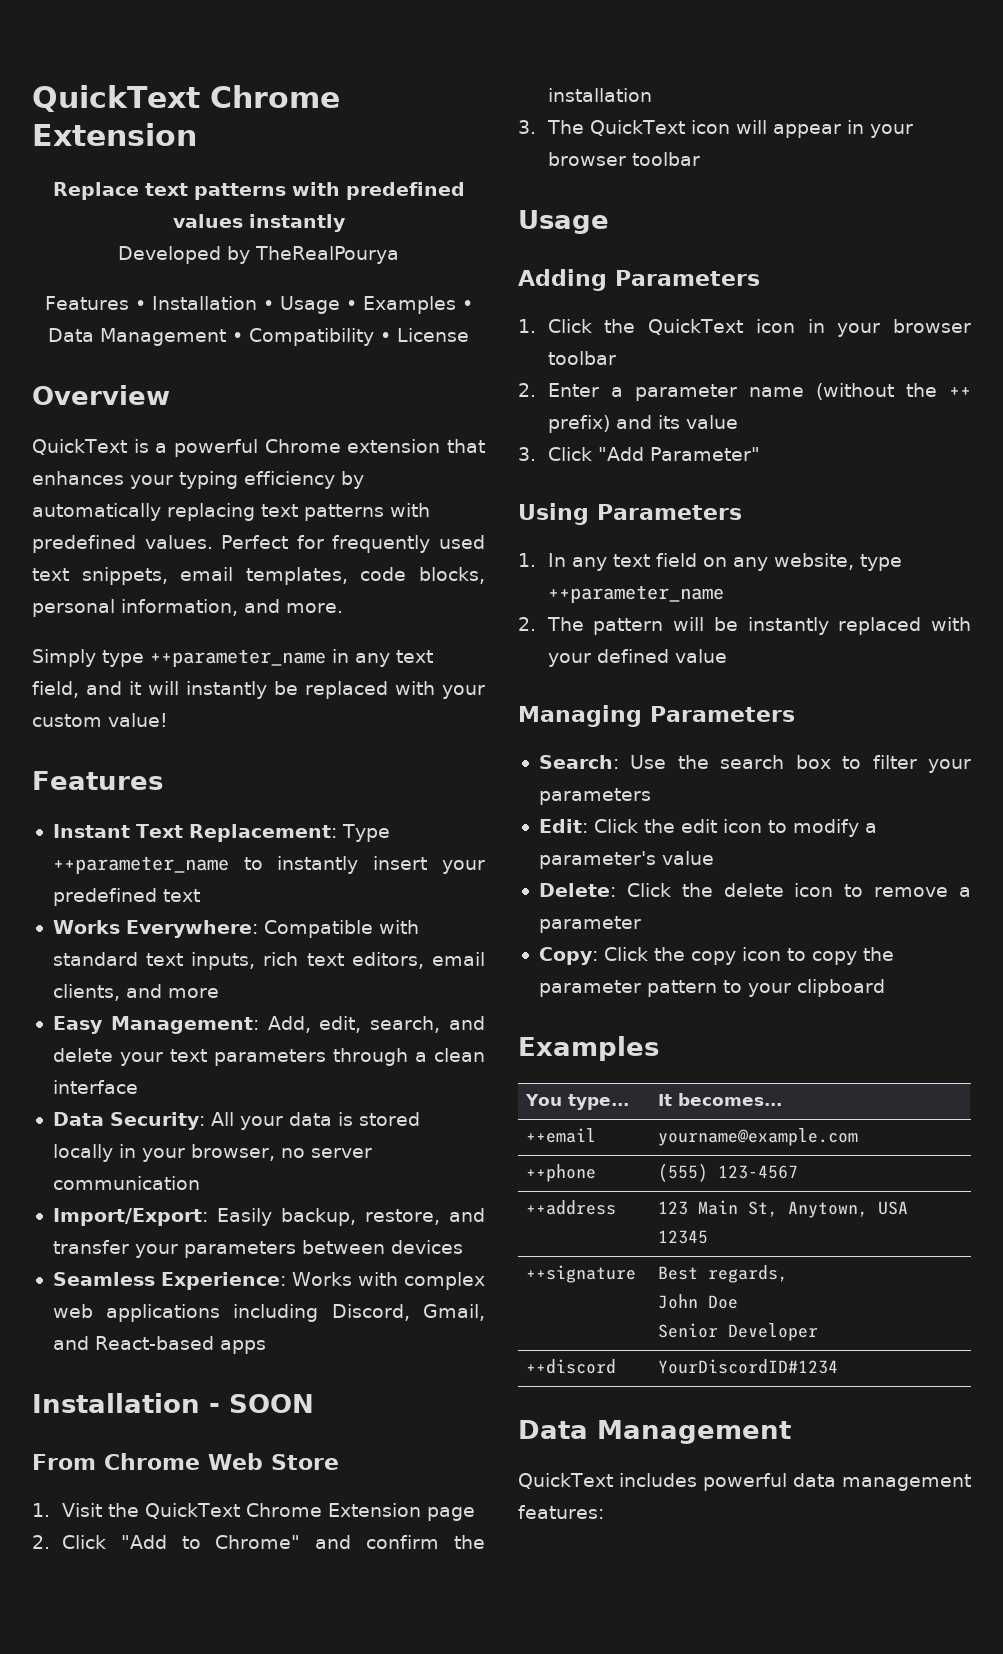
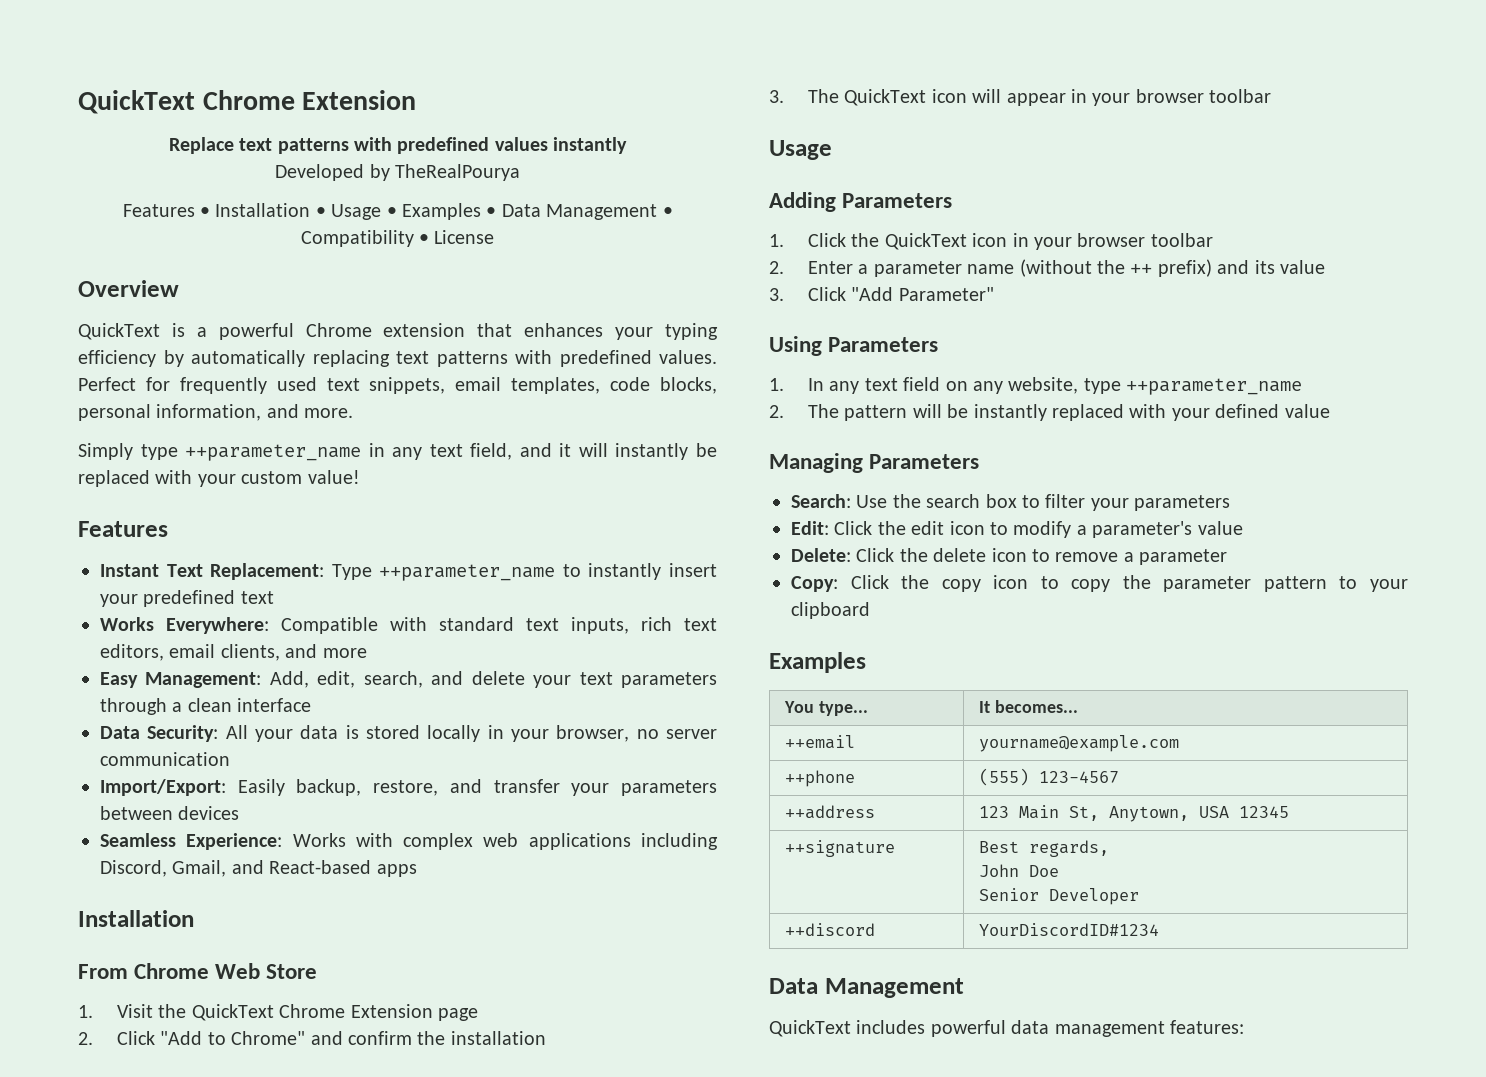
  Seamless Experience: Works with complex web applications including Discord, Gmail, and React-based apps
- Installation - SOON
+ Installation

